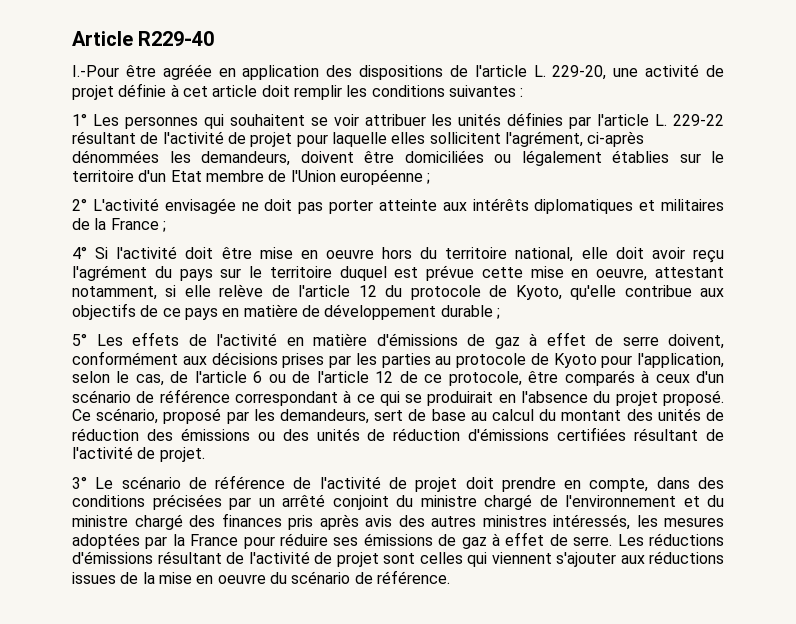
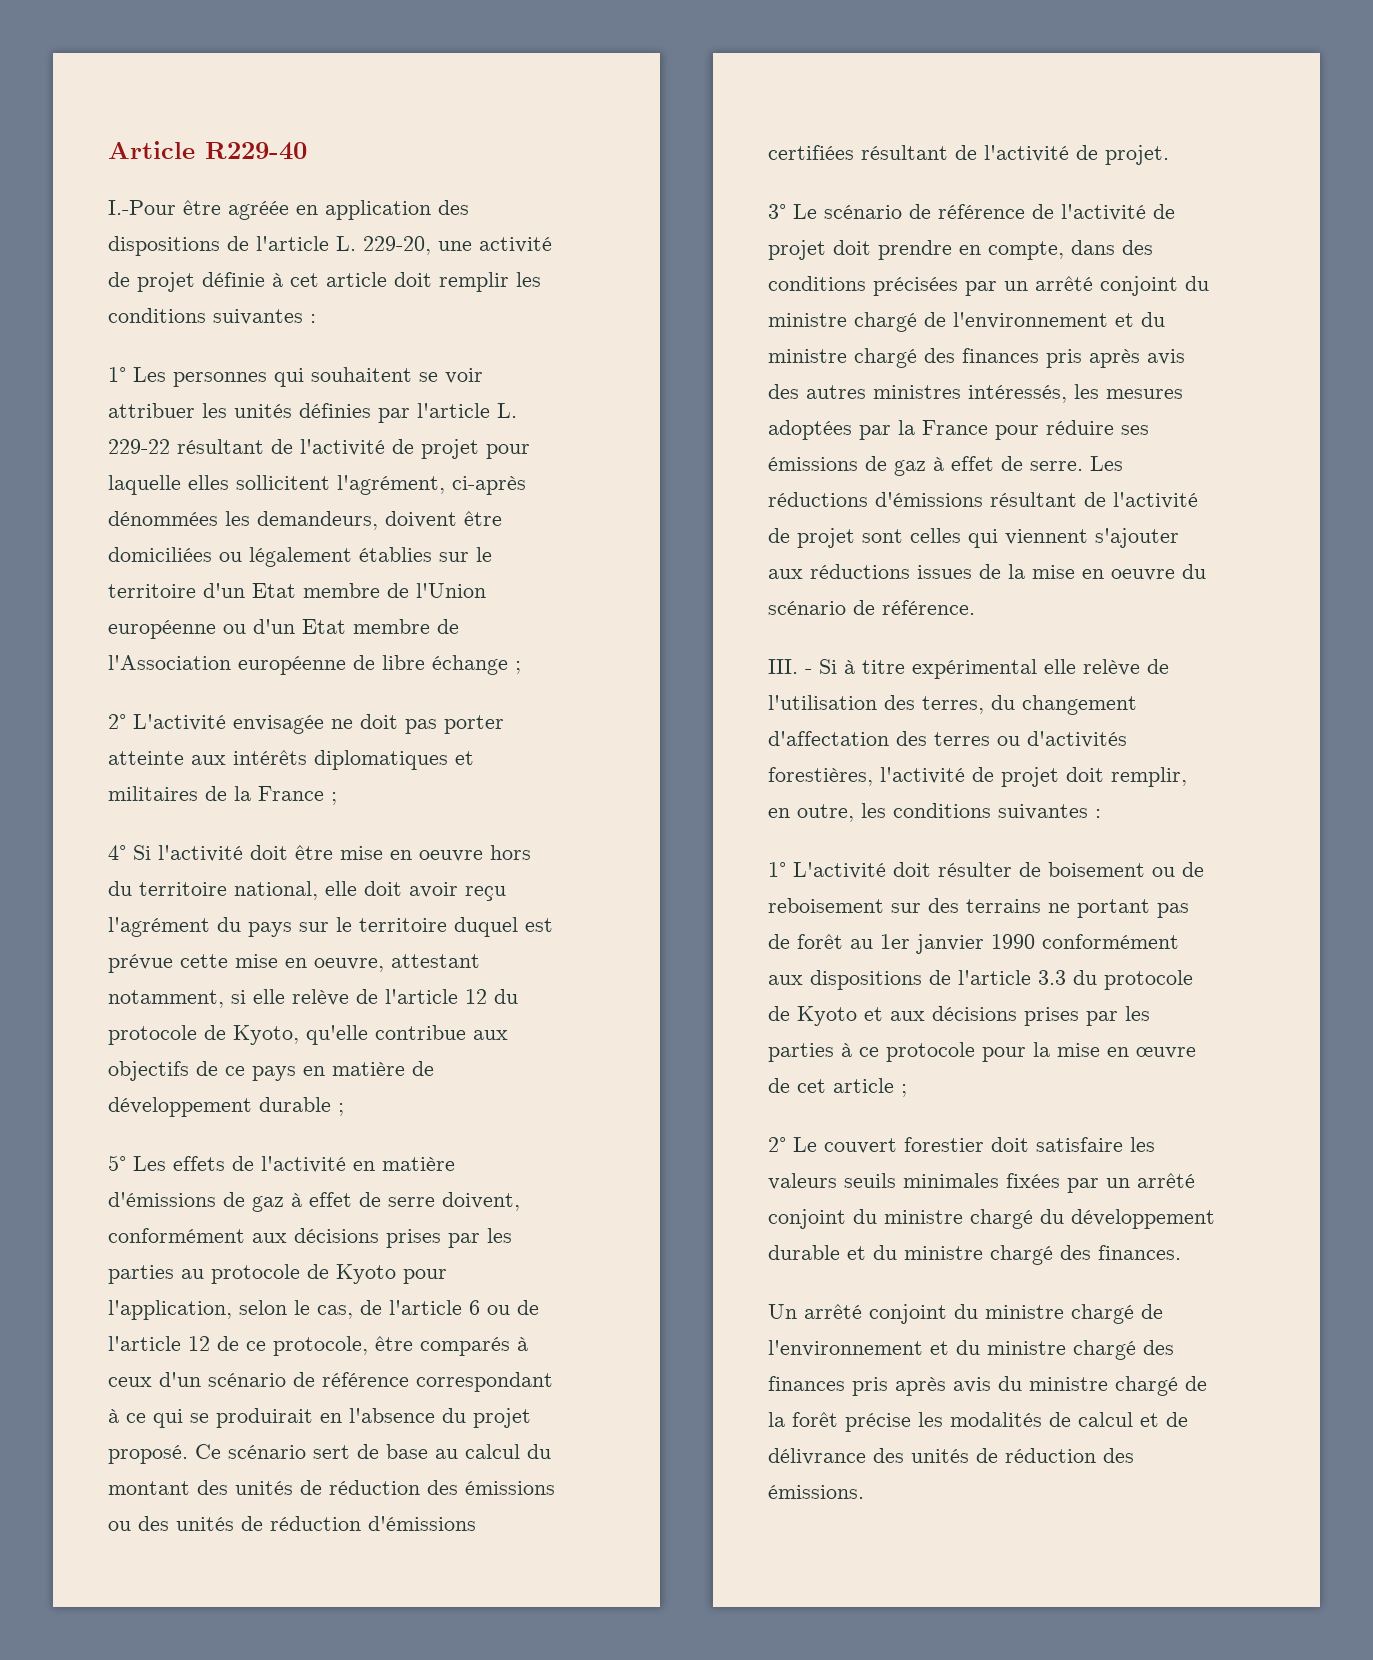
- 1° Les personnes qui souhaitent se voir attribuer les unités définies par l'article L. 229-22 résultant de l'activité de projet pour laquelle elles sollicitent l'agrément, ci-après dénommées les demandeurs, doivent être domiciliées ou légalement établies sur le territoire d'un Etat membre de l'Union européenne ;
+ 1° Les personnes qui souhaitent se voir attribuer les unités définies par l'article L. 229-22 résultant de l'activité de projet pour laquelle elles sollicitent l'agrément, ci-après dénommées les demandeurs, doivent être domiciliées ou légalement établies sur le territoire d'un Etat membre de l'Union européenne ou d'un Etat membre de l'Association européenne de libre échange ;
- Ce scénario, proposé par les demandeurs, sert de base au calcul du montant des unités de réduction des émissions ou des unités de réduction d'émissions certifiées résultant de l'activité de projet.
+ Ce scénario sert de base au calcul du montant des unités de réduction des émissions ou des unités de réduction d'émissions certifiées résultant de l'activité de projet.
+ III. - Si à titre expérimental elle relève de l'utilisation des terres, du changement d'affectation des terres ou d'activités forestières, l'activité de projet doit remplir, en outre, les conditions suivantes :
+ 1° L'activité doit résulter de boisement ou de reboisement sur des terrains ne portant pas de forêt au 1er janvier 1990 conformément aux dispositions de l'article 3.3 du protocole de Kyoto et aux décisions prises par les parties à ce protocole pour la mise en œuvre de cet article ;
+ 2° Le couvert forestier doit satisfaire les valeurs seuils minimales fixées par un arrêté conjoint du ministre chargé du développement durable et du ministre chargé des finances.
+ Un arrêté conjoint du ministre chargé de l'environnement et du ministre chargé des finances pris après avis du ministre chargé de la forêt précise les modalités de calcul et de délivrance des unités de réduction des émissions.

